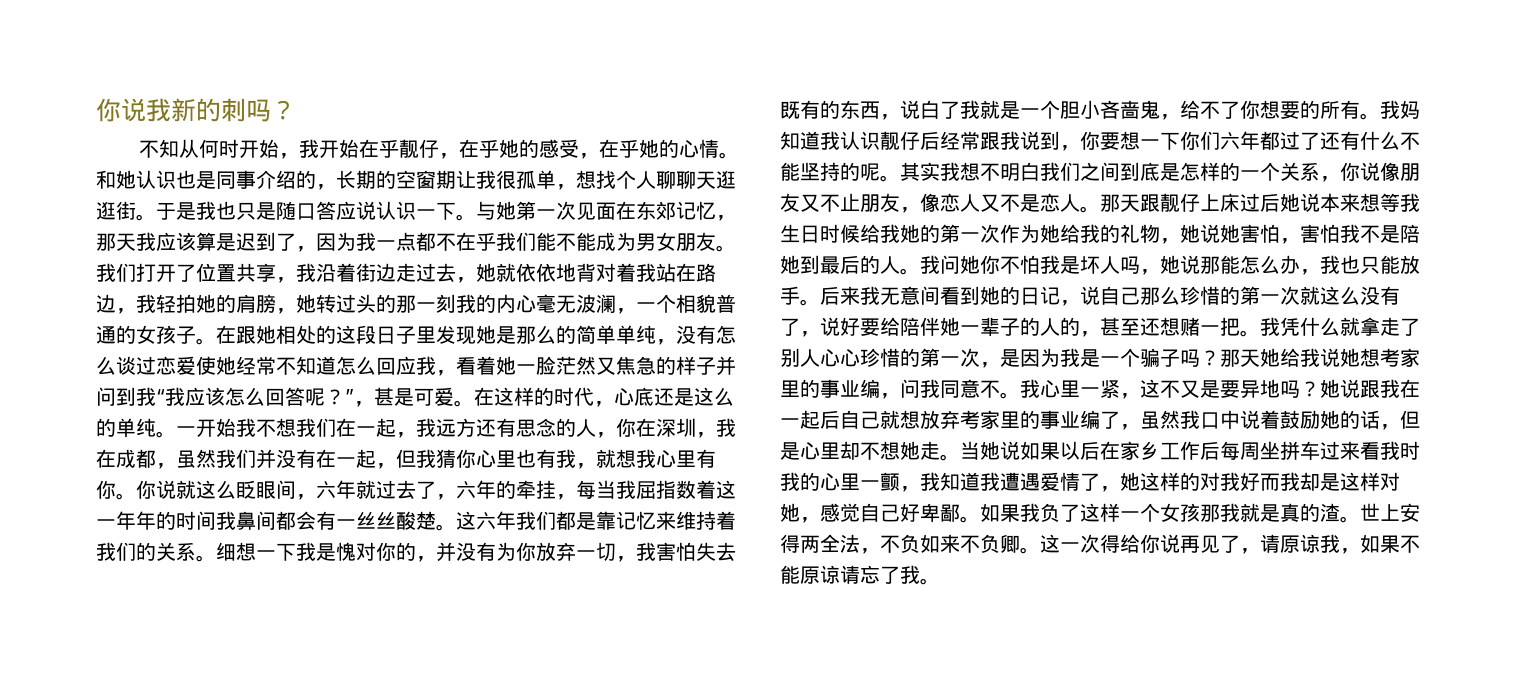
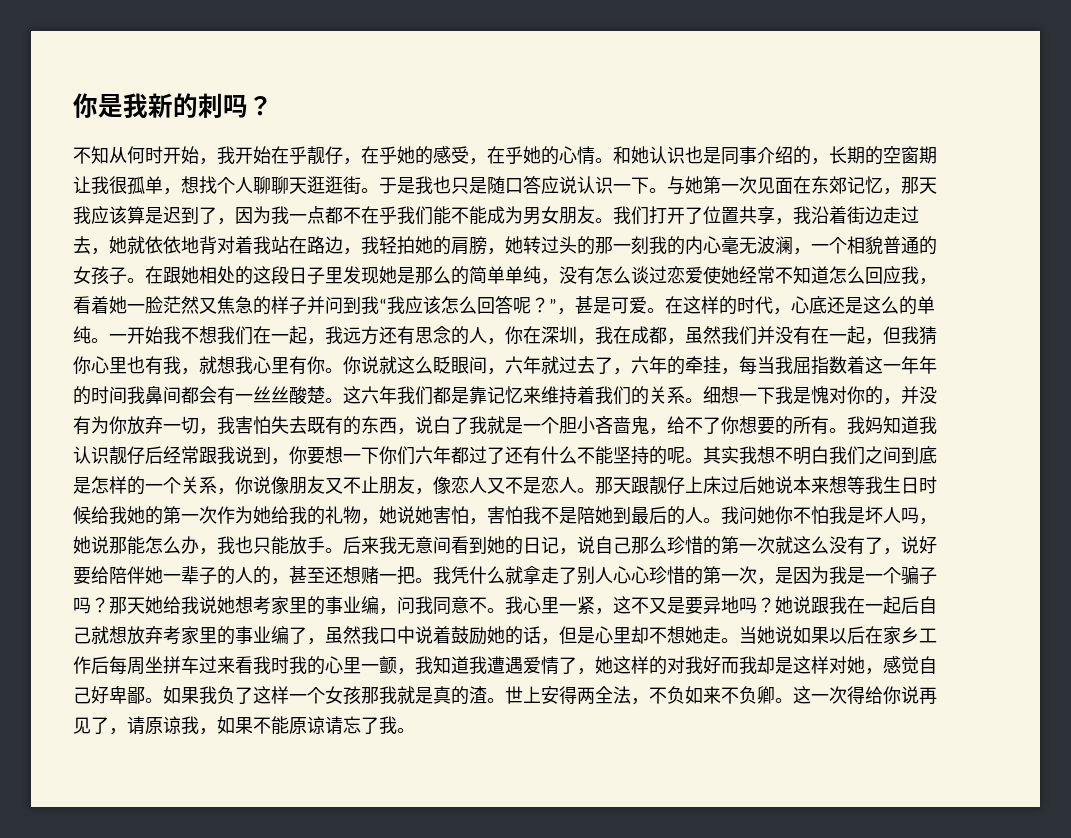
- 你说我新的刺吗？
+ 你是我新的刺吗？

